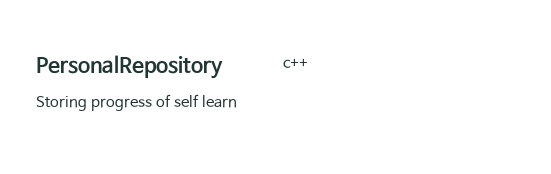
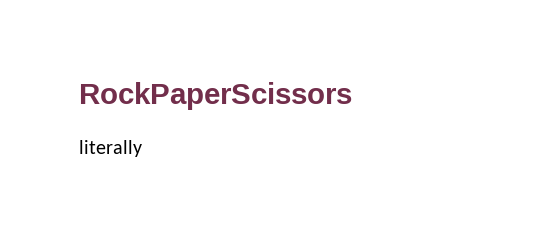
- PersonalRepository
- Storing progress of self learn c++
+ RockPaperScissors
+ literally

